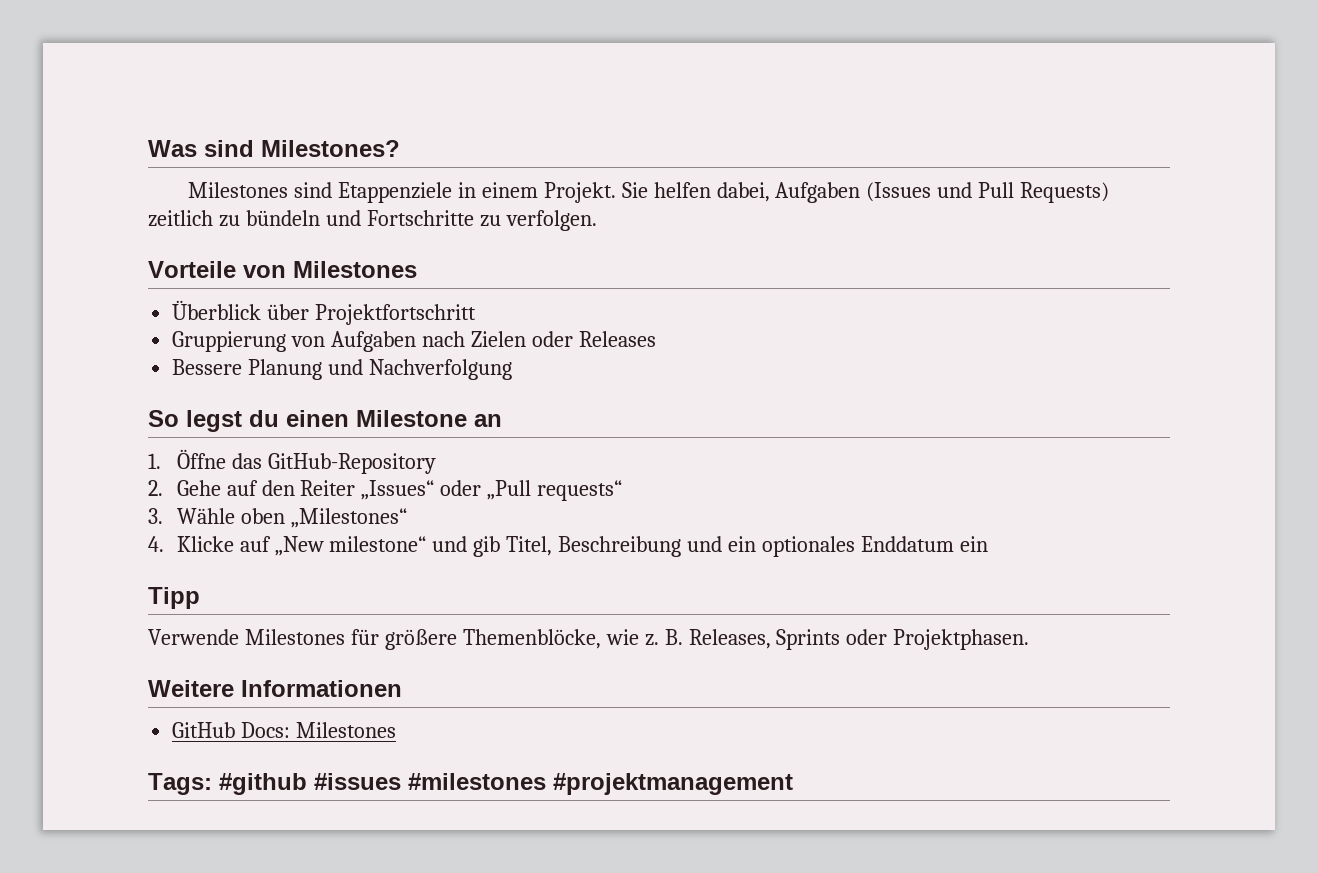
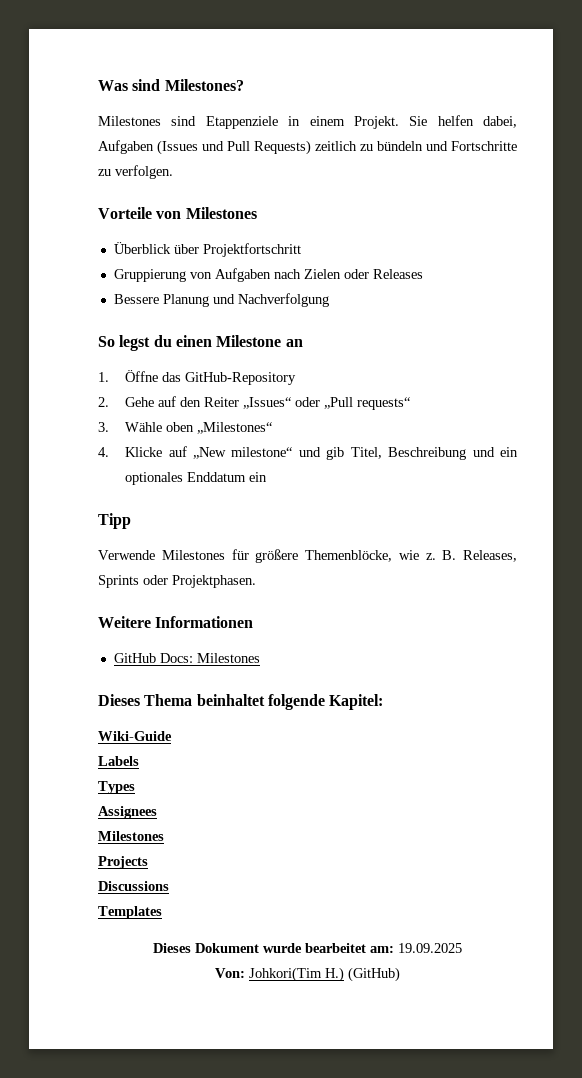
- Tags: #github #issues #milestones #projektmanagement
+ Dieses Thema beinhaltet folgende Kapitel:
+ Wiki-Guide
+ Labels
+ Types
+ Assignees
+ Milestones
+ Projects
+ Discussions
+ Templates
+ Dieses Dokument wurde bearbeitet am: 19.09.2025
+ Von: Johkori(Tim H.) (GitHub)

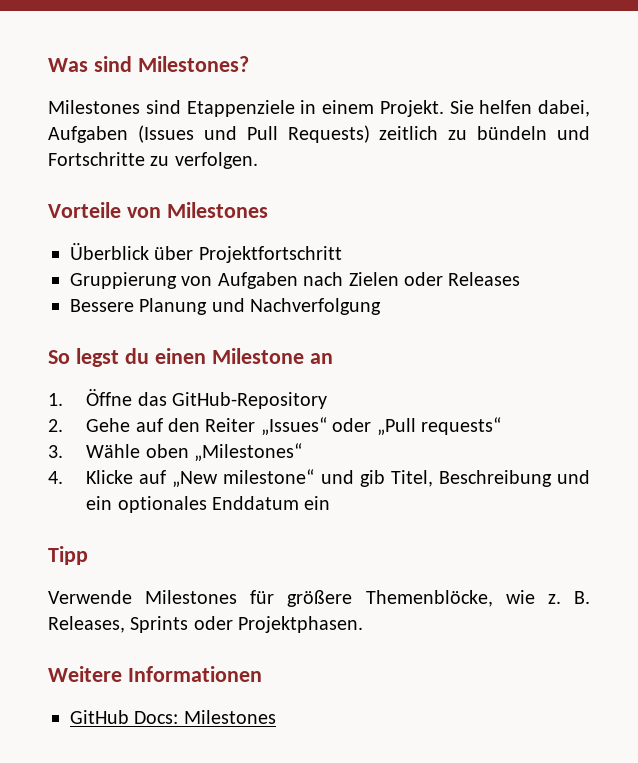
- Dieses Thema beinhaltet folgende Kapitel:
- Wiki-Guide
- Labels
- Types
- Assignees
- Milestones
- Projects
- Discussions
- Templates
- Dieses Dokument wurde bearbeitet am: 19.09.2025
- Von: Johkori(Tim H.) (GitHub)

